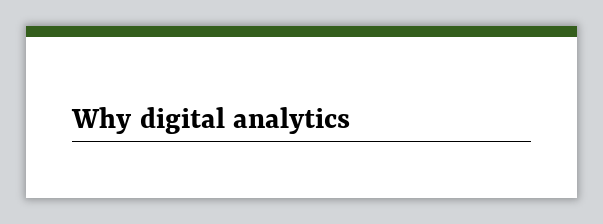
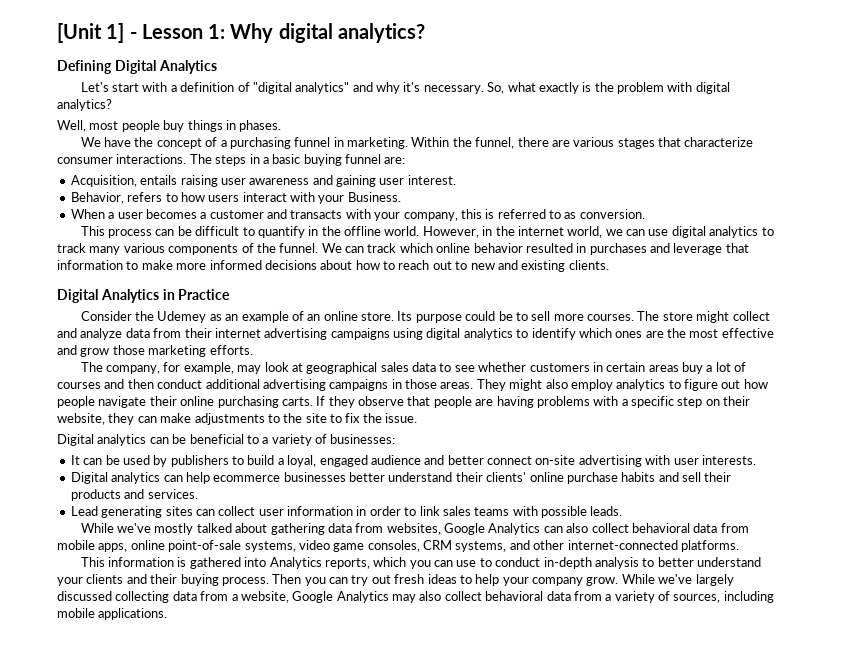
- Why digital analytics
+ [Unit 1] - Lesson 1: Why digital analytics?
+ Defining Digital Analytics
+ Let's start with a definition of "digital analytics" and why it's necessary. So, what exactly is the problem with digital analytics?
+ Well, most people buy things in phases.
+ We have the concept of a purchasing funnel in marketing. Within the funnel, there are various stages that characterize consumer interactions. The steps in a basic buying funnel are:
+ Acquisition, entails raising user awareness and gaining user interest.
+ Behavior, refers to how users interact with your Business.
+ When a user becomes a customer and transacts with your company, this is referred to as conversion.
+ This process can be difficult to quantify in the offline world. However, in the internet world, we can use digital analytics to track many various components of the funnel. We can track which online behavior resulted in purchases and leverage that information to make more informed decisions about how to reach out to new and existing clients.
+ Digital Analytics in Practice
+ Consider the Udemey as an example of an online store. Its purpose could be to sell more courses. The store might collect and analyze data from their internet advertising campaigns using digital analytics to identify which ones are the most effective and grow those marketing efforts.
+ The company, for example, may look at geographical sales data to see whether customers in certain areas buy a lot of courses and then conduct additional advertising campaigns in those areas. They might also employ analytics to figure out how people navigate their online purchasing carts. If they observe that people are having problems with a specific step on their website, they can make adjustments to the site to fix the issue.
+ Digital analytics can be beneficial to a variety of businesses:
+ It can be used by publishers to build a loyal, engaged audience and better connect on-site advertising with user interests.
+ Digital analytics can help ecommerce businesses better understand their clients' online purchase habits and sell their products and services.
+ Lead generating sites can collect user information in order to link sales teams with possible leads.
+ While we've mostly talked about gathering data from websites, Google Analytics can also collect behavioral data from mobile apps, online point-of-sale systems, video game consoles, CRM systems, and other internet-connected platforms.
+ This information is gathered into Analytics reports, which you can use to conduct in-depth analysis to better understand your clients and their buying process. Then you can try out fresh ideas to help your company grow. While we've largely discussed collecting data from a website, Google Analytics may also collect behavioral data from a variety of sources, including mobile applications.

